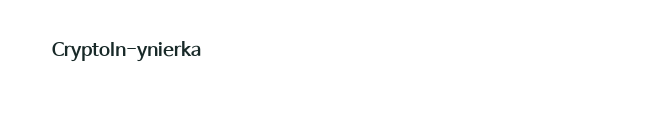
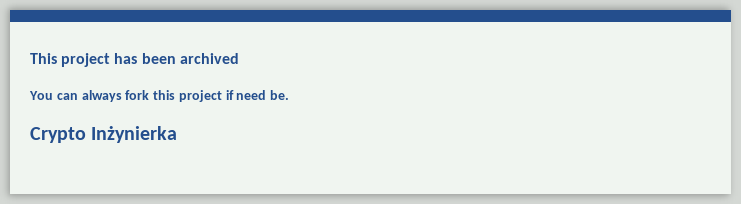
- CryptoIn-ynierka
+ This project has been archived
+ You can always fork this project if need be.
+ Crypto Inżynierka

